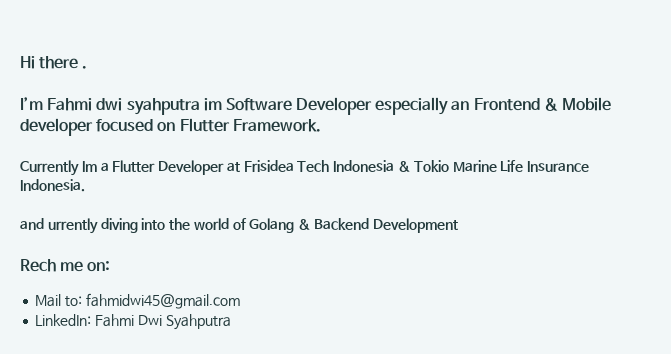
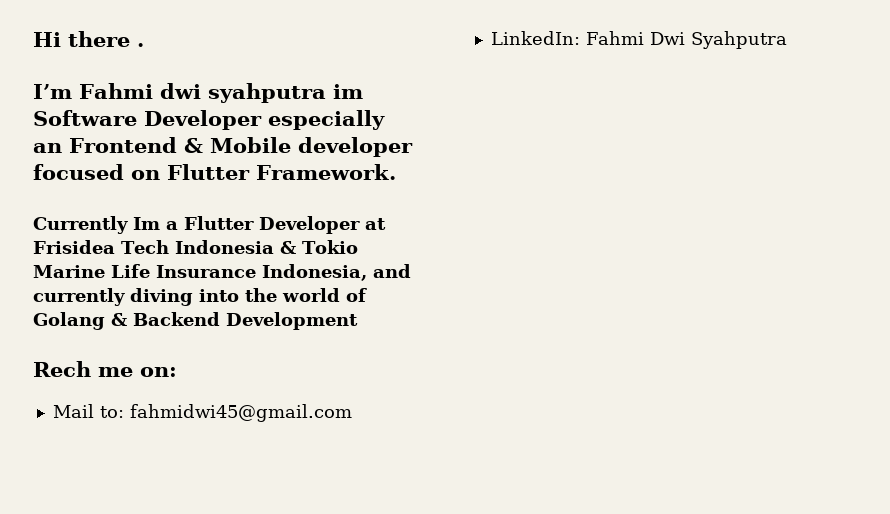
- Currently Im a Flutter Developer at Frisidea Tech Indonesia & Tokio Marine Life Insurance Indonesia.
- and urrently diving into the world of Golang & Backend Development
+ Currently Im a Flutter Developer at Frisidea Tech Indonesia & Tokio Marine Life Insurance Indonesia, and currently diving into the world of Golang & Backend Development

